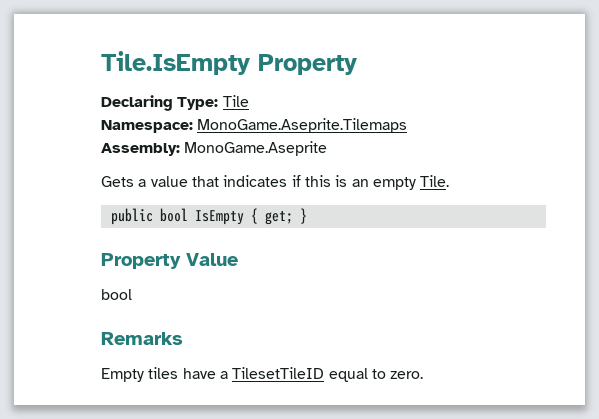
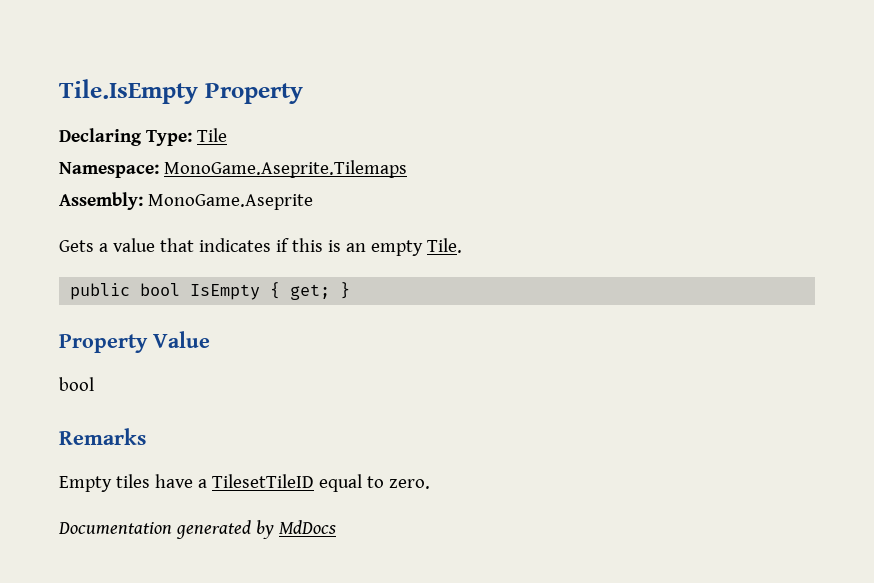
+ Documentation generated by MdDocs

